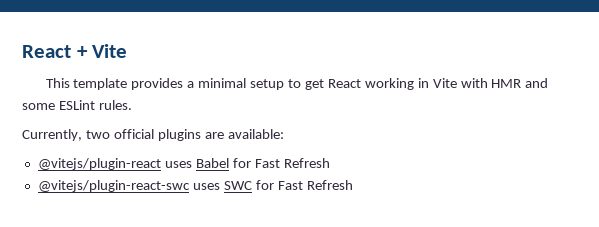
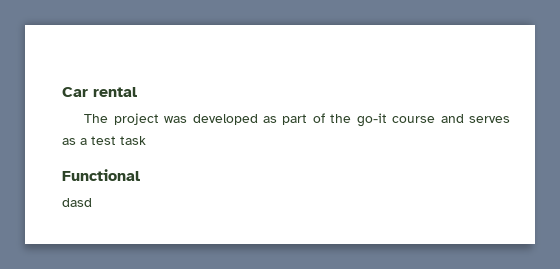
- React + Vite
- This template provides a minimal setup to get React working in Vite with HMR and some ESLint rules.
- Currently, two official plugins are available:
- @vitejs/plugin-react uses Babel for Fast Refresh
- @vitejs/plugin-react-swc uses SWC for Fast Refresh
+ Car rental
+ The project was developed as part of the go-it course and serves as a test task
+ Functional
+ dasd

